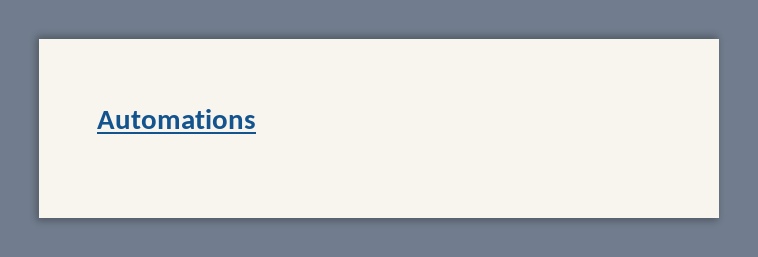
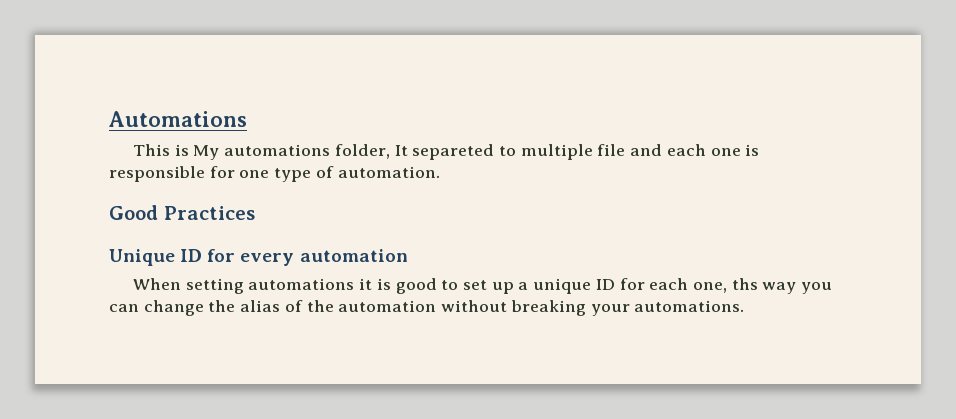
+ This is My automations folder, It separeted to multiple file and each one is responsible for one type of automation.
+ Good Practices
+ Unique ID for every automation
+ When setting automations it is good to set up a unique ID for each one, ths way you can change the alias of the automation without breaking your automations.

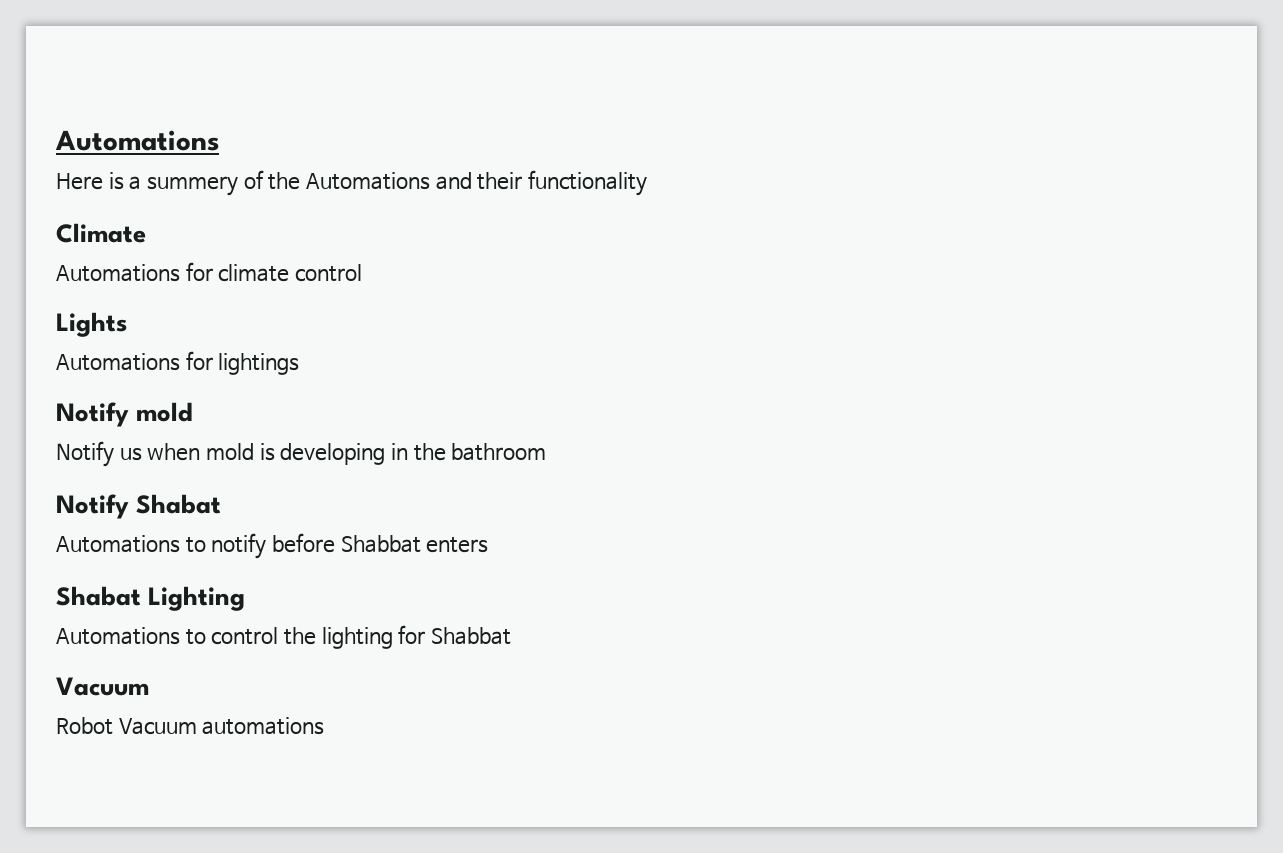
- This is My automations folder, It separeted to multiple file and each one is responsible for one type of automation.
- Good Practices
- Unique ID for every automation
- When setting automations it is good to set up a unique ID for each one, ths way you can change the alias of the automation without breaking your automations.
+ Here is a summery of the Automations and their functionality
+ Climate
+ Automations for climate control
+ Lights
+ Automations for lightings
+ Notify mold
+ Notify us when mold is developing in the bathroom
+ Notify Shabat
+ Automations to notify before Shabbat enters
+ Shabat Lighting
+ Automations to control the lighting for Shabbat
+ Vacuum
+ Robot Vacuum automations

